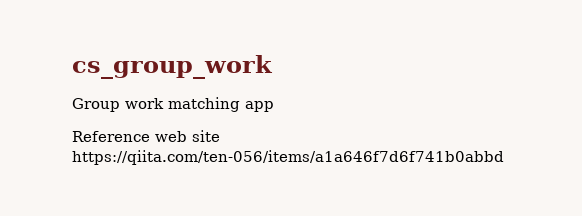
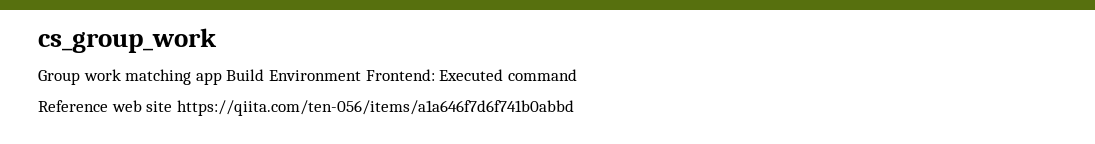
- Group work matching app
+ Group work matching app Build Environment Frontend: Executed command

